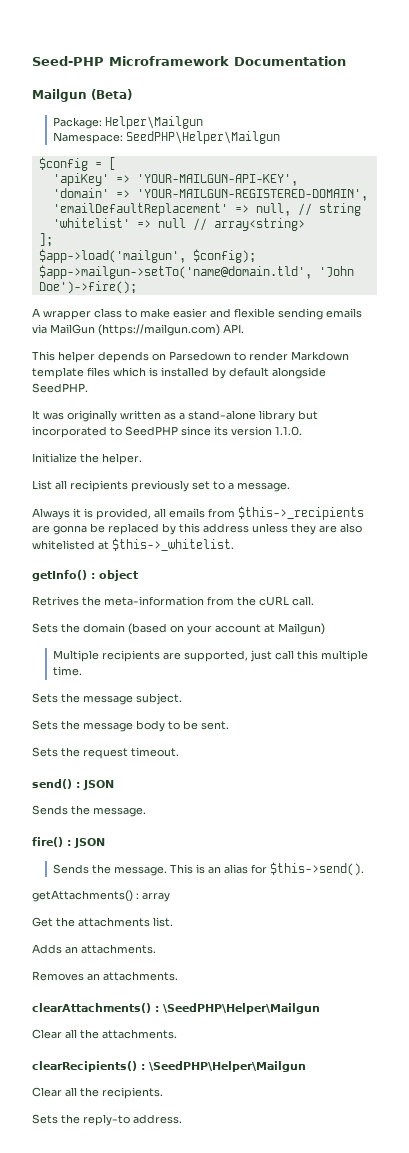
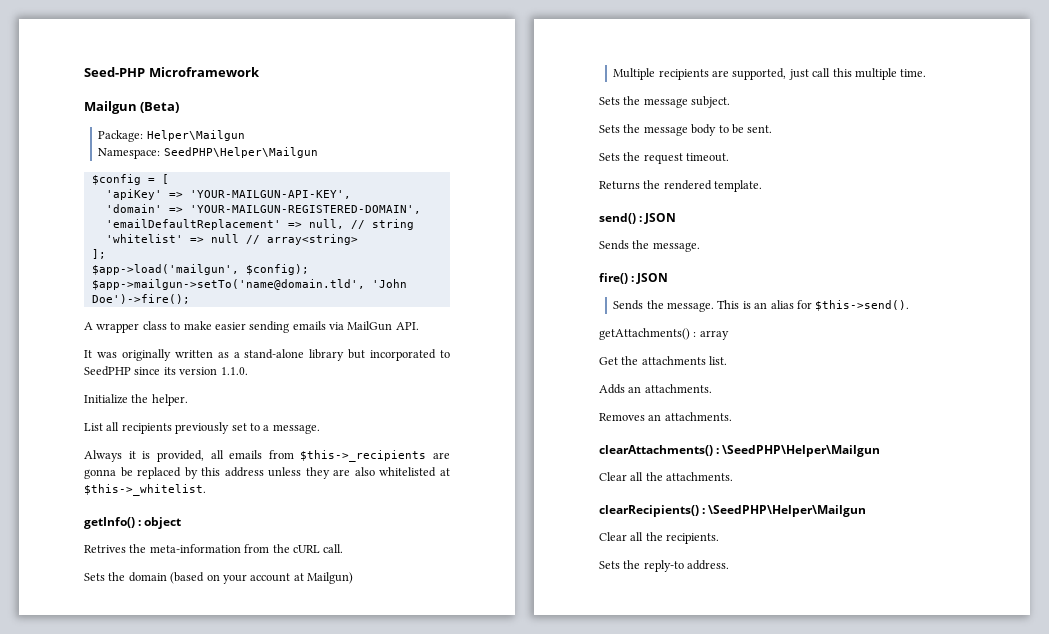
- Seed-PHP Microframework Documentation
+ Seed-PHP Microframework
- A wrapper class to make easier and flexible sending emails via MailGun (https://mailgun.com) API.
+ A wrapper class to make easier sending emails via MailGun API.
- This helper depends on Parsedown to render Markdown template files which is installed by default alongside SeedPHP.
+ Returns the rendered template.

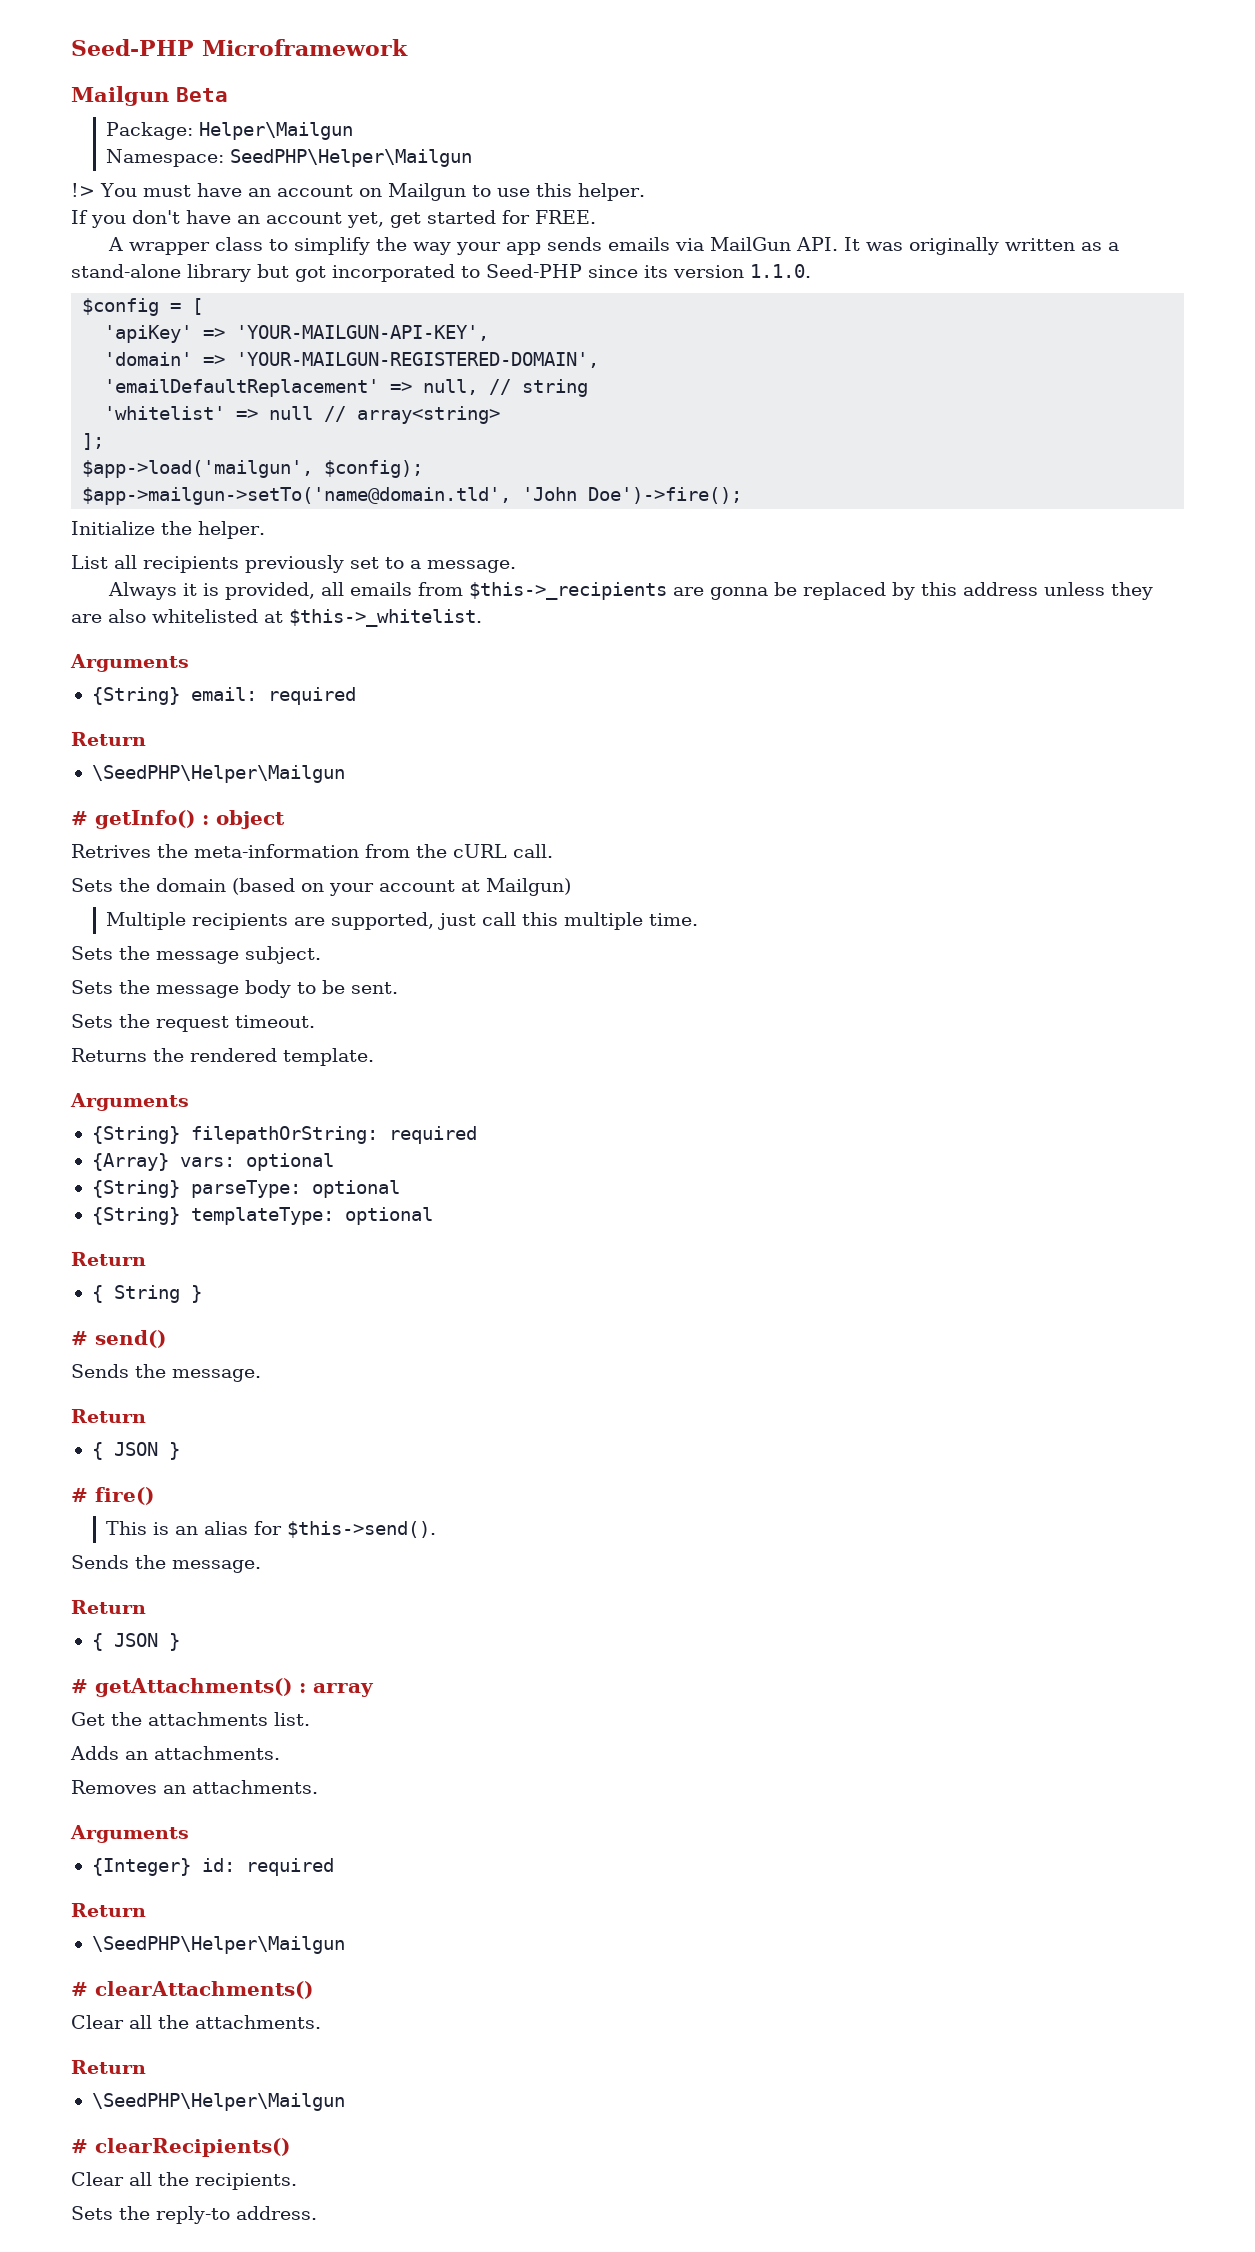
- Mailgun (Beta)
+ Mailgun Beta
+ !> You must have an account on Mailgun to use this helper.
+ If you don't have an account yet, get started for FREE.
+ A wrapper class to simplify the way your app sends emails via MailGun API. It was originally written as a stand-alone library but got incorporated to Seed-PHP since its version 1.1.0.
- A wrapper class to make easier sending emails via MailGun API.
- It was originally written as a stand-alone library but incorporated to SeedPHP since its version 1.1.0.
  Always it is provided, all emails from $this->_recipients are gonna be replaced by this address unless they are also whitelisted at $this->_whitelist.
- getInfo() : object
+ Arguments
+ {String} email: required
+ Return
+ \SeedPHP\Helper\Mailgun
+ # getInfo() : object
  Returns the rendered template.
- send() : JSON
+ Arguments
+ {String} filepathOrString: required
+ {Array} vars: optional
+ {String} parseType: optional
+ {String} templateType: optional
+ Return
+ { String }
+ # send()
  Sends the message.
- fire() : JSON
- Sends the message. This is an alias for $this->send().
- getAttachments() : array
+ Return
+ { JSON }
+ # fire()
+ This is an alias for $this->send().
+ Sends the message.
+ Return
+ { JSON }
+ # getAttachments() : array
  Removes an attachments.
- clearAttachments() : \SeedPHP\Helper\Mailgun
+ Arguments
+ {Integer} id: required
+ Return
+ \SeedPHP\Helper\Mailgun
+ # clearAttachments()
  Clear all the attachments.
- clearRecipients() : \SeedPHP\Helper\Mailgun
+ Return
+ \SeedPHP\Helper\Mailgun
+ # clearRecipients()

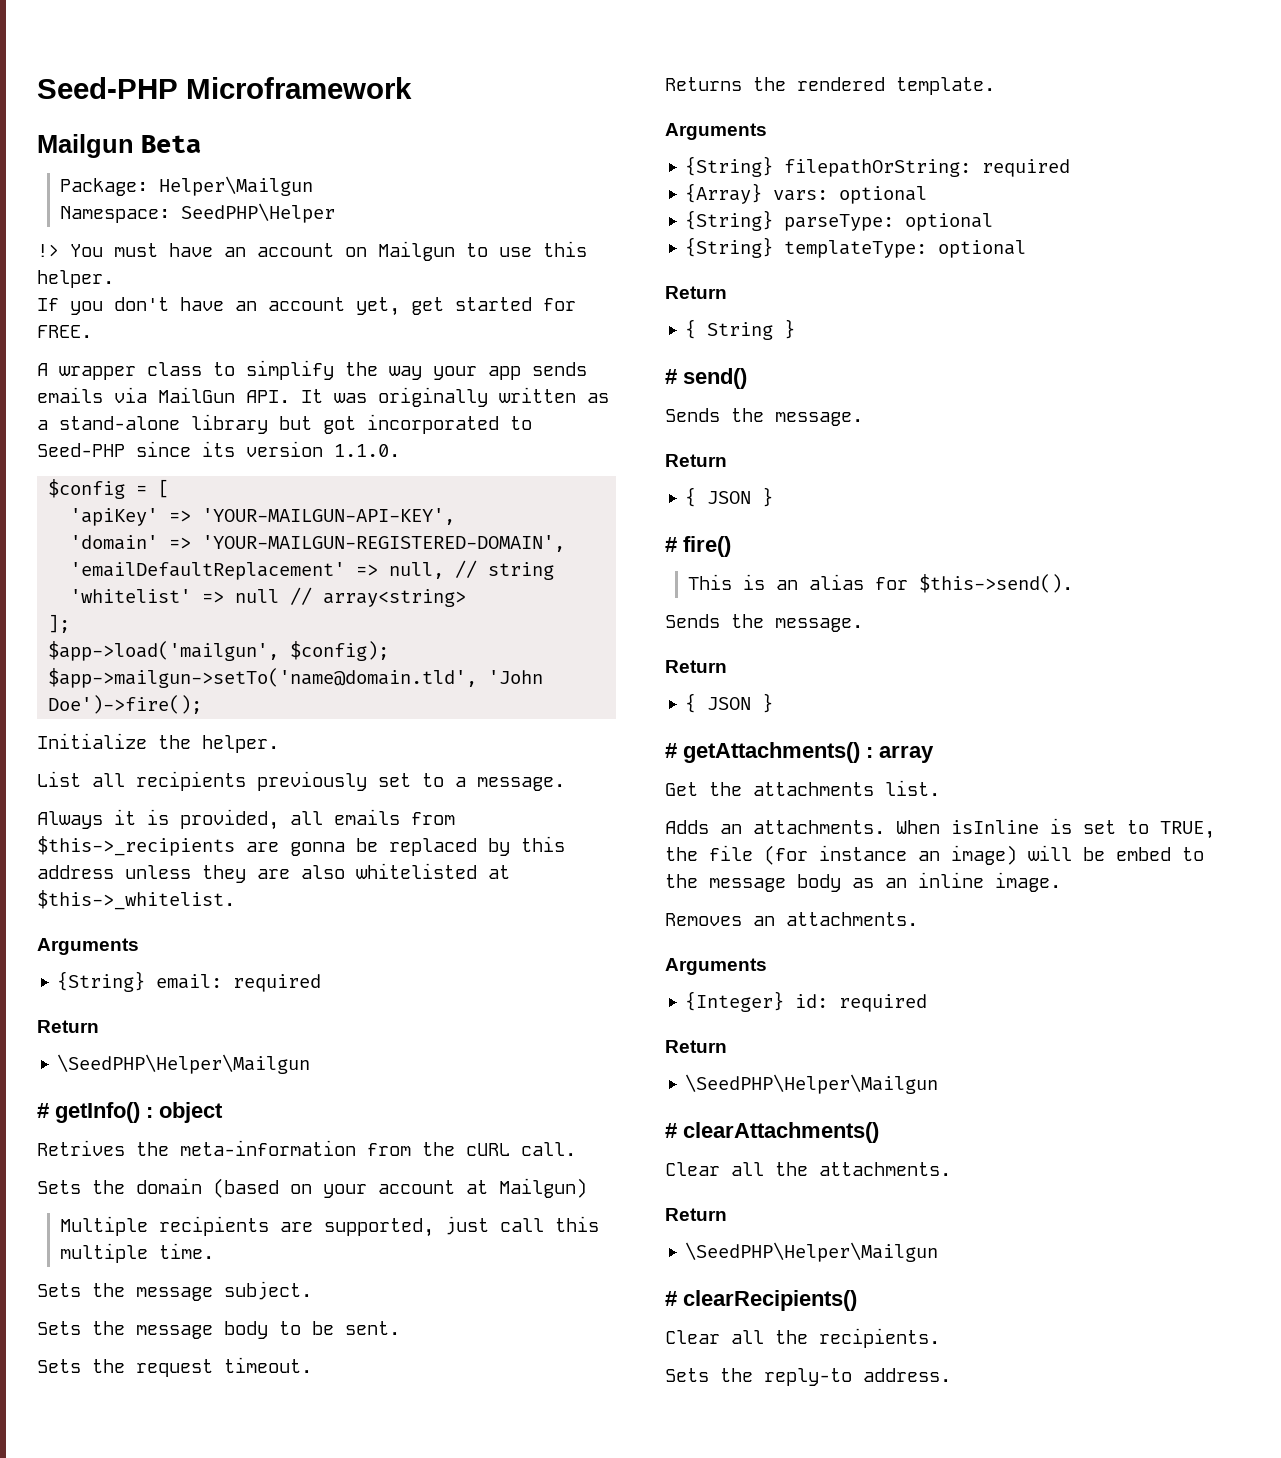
- Namespace: SeedPHP\Helper\Mailgun
+ Namespace: SeedPHP\Helper
+ When isInline is set to TRUE, the file (for instance an image) will be embed to the message body as an inline image.

